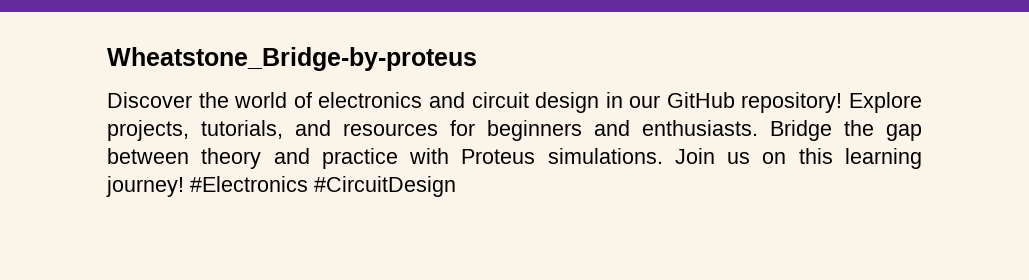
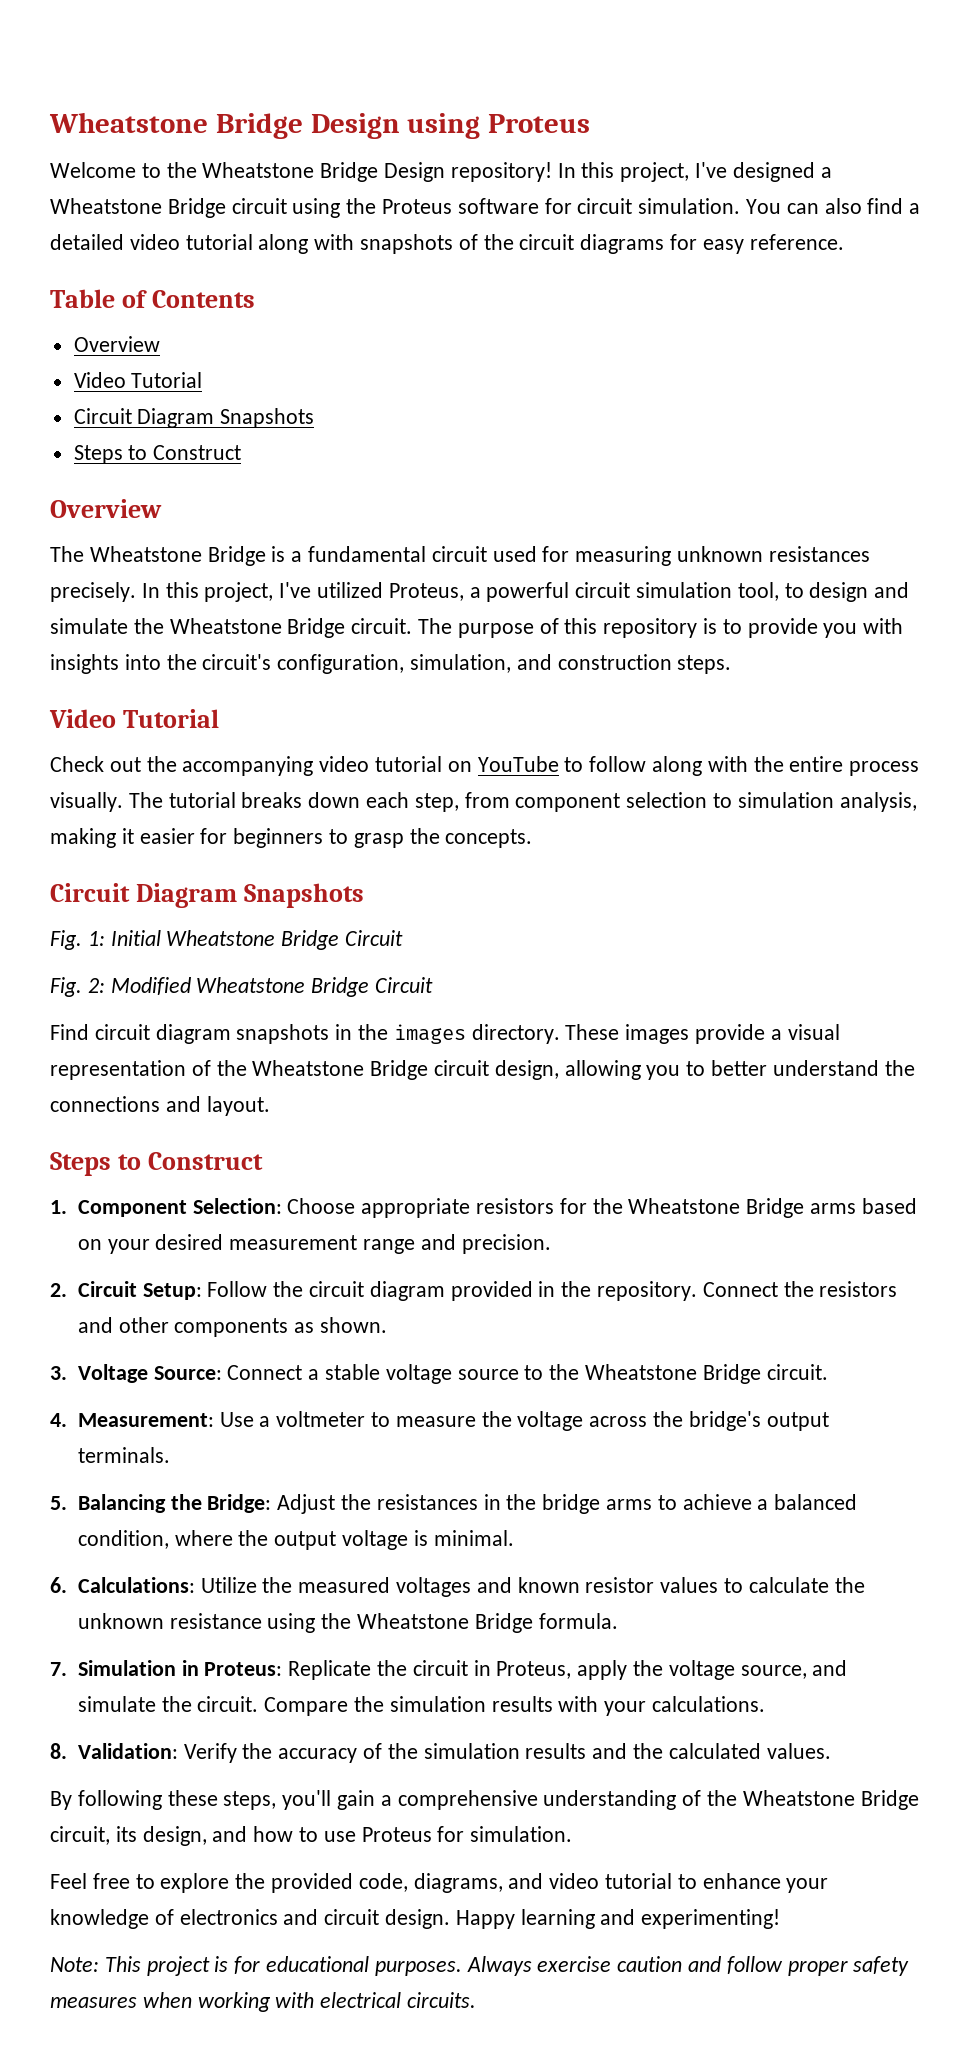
- Wheatstone_Bridge-by-proteus
- Discover the world of electronics and circuit design in our GitHub repository! Explore projects, tutorials, and resources for beginners and enthusiasts. Bridge the gap between theory and practice with Proteus simulations. Join us on this learning journey! #Electronics #CircuitDesign
+ Wheatstone Bridge Design using Proteus
+ Welcome to the Wheatstone Bridge Design repository! In this project, I've designed a Wheatstone Bridge circuit using the Proteus software for circuit simulation. You can also find a detailed video tutorial along with snapshots of the circuit diagrams for easy reference.
+ Table of Contents
+ Overview
+ Video Tutorial
+ Circuit Diagram Snapshots
+ Steps to Construct
+ Overview
+ The Wheatstone Bridge is a fundamental circuit used for measuring unknown resistances precisely. In this project, I've utilized Proteus, a powerful circuit simulation tool, to design and simulate the Wheatstone Bridge circuit. The purpose of this repository is to provide you with insights into the circuit's configuration, simulation, and construction steps.
+ Video Tutorial
+ Check out the accompanying video tutorial on YouTube to follow along with the entire process visually. The tutorial breaks down each step, from component selection to simulation analysis, making it easier for beginners to grasp the concepts.
+ Circuit Diagram Snapshots
+ Fig. 1: Initial Wheatstone Bridge Circuit
+ Fig. 2: Modified Wheatstone Bridge Circuit
+ Find circuit diagram snapshots in the images directory. These images provide a visual representation of the Wheatstone Bridge circuit design, allowing you to better understand the connections and layout.
+ Steps to Construct
+ 1. Component Selection: Choose appropriate resistors for the Wheatstone Bridge arms based on your desired measurement range and precision.
+ 2. Circuit Setup: Follow the circuit diagram provided in the repository. Connect the resistors and other components as shown.
+ 3. Voltage Source: Connect a stable voltage source to the Wheatstone Bridge circuit.
+ 4. Measurement: Use a voltmeter to measure the voltage across the bridge's output terminals.
+ 5. Balancing the Bridge: Adjust the resistances in the bridge arms to achieve a balanced condition, where the output voltage is minimal.
+ 6. Calculations: Utilize the measured voltages and known resistor values to calculate the unknown resistance using the Wheatstone Bridge formula.
+ 7. Simulation in Proteus: Replicate the circuit in Proteus, apply the voltage source, and simulate the circuit. Compare the simulation results with your calculations.
+ 8. Validation: Verify the accuracy of the simulation results and the calculated values.
+ By following these steps, you'll gain a comprehensive understanding of the Wheatstone Bridge circuit, its design, and how to use Proteus for simulation.
+ Feel free to explore the provided code, diagrams, and video tutorial to enhance your knowledge of electronics and circuit design. Happy learning and experimenting!
+ Note: This project is for educational purposes. Always exercise caution and follow proper safety measures when working with electrical circuits.

